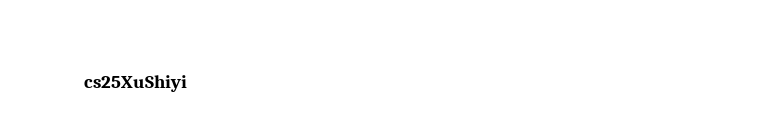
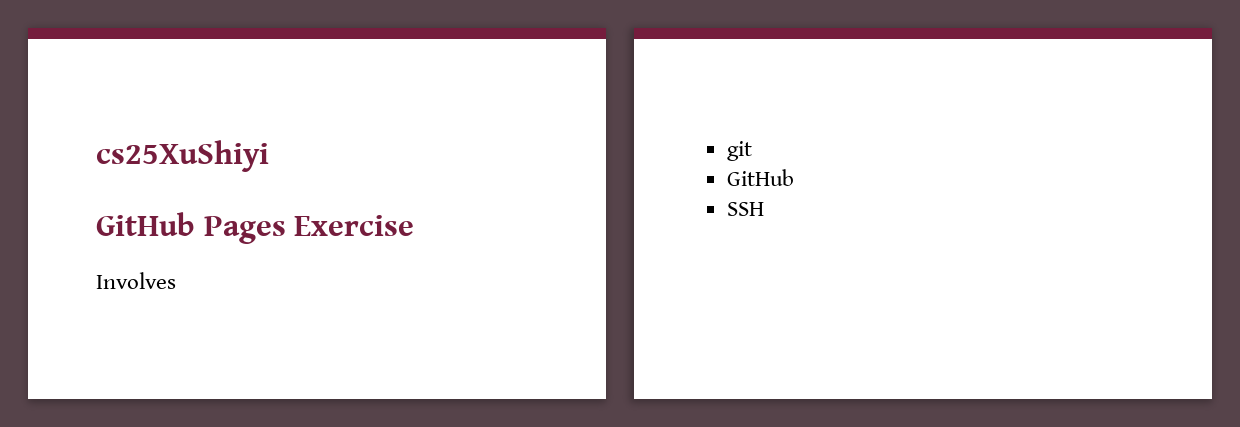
+ GitHub Pages Exercise
+ Involves
+ git
+ GitHub
+ SSH

